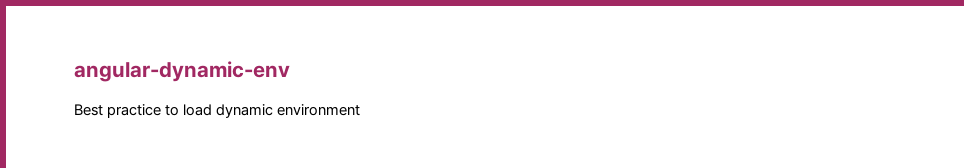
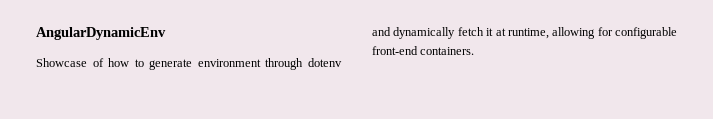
- angular-dynamic-env
- Best practice to load dynamic environment
+ AngularDynamicEnv
+ Showcase of how to generate environment through dotenv and dynamically fetch it at runtime, allowing for configurable front-end containers.

